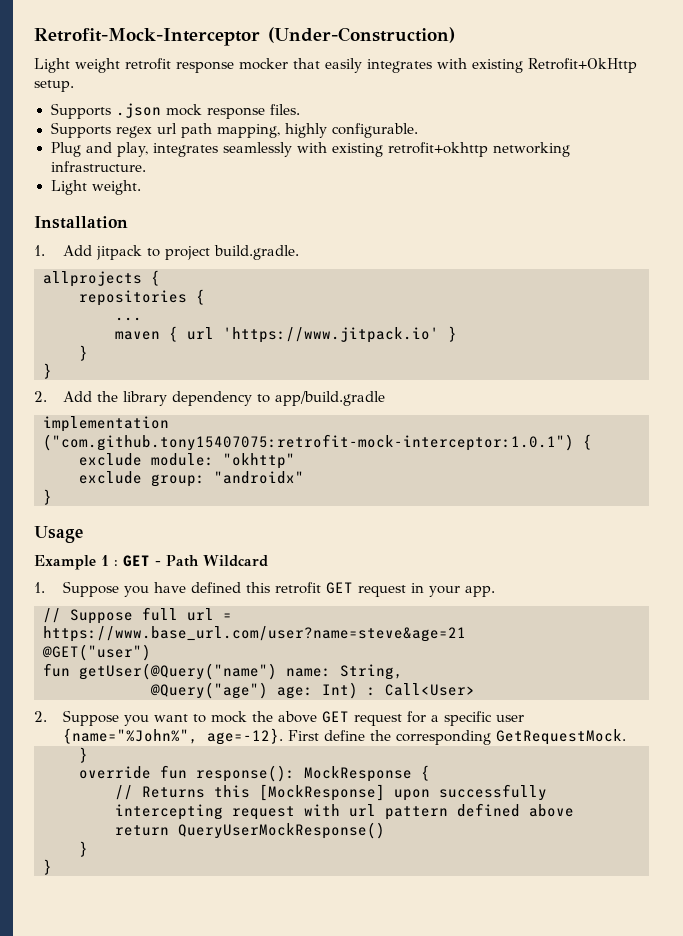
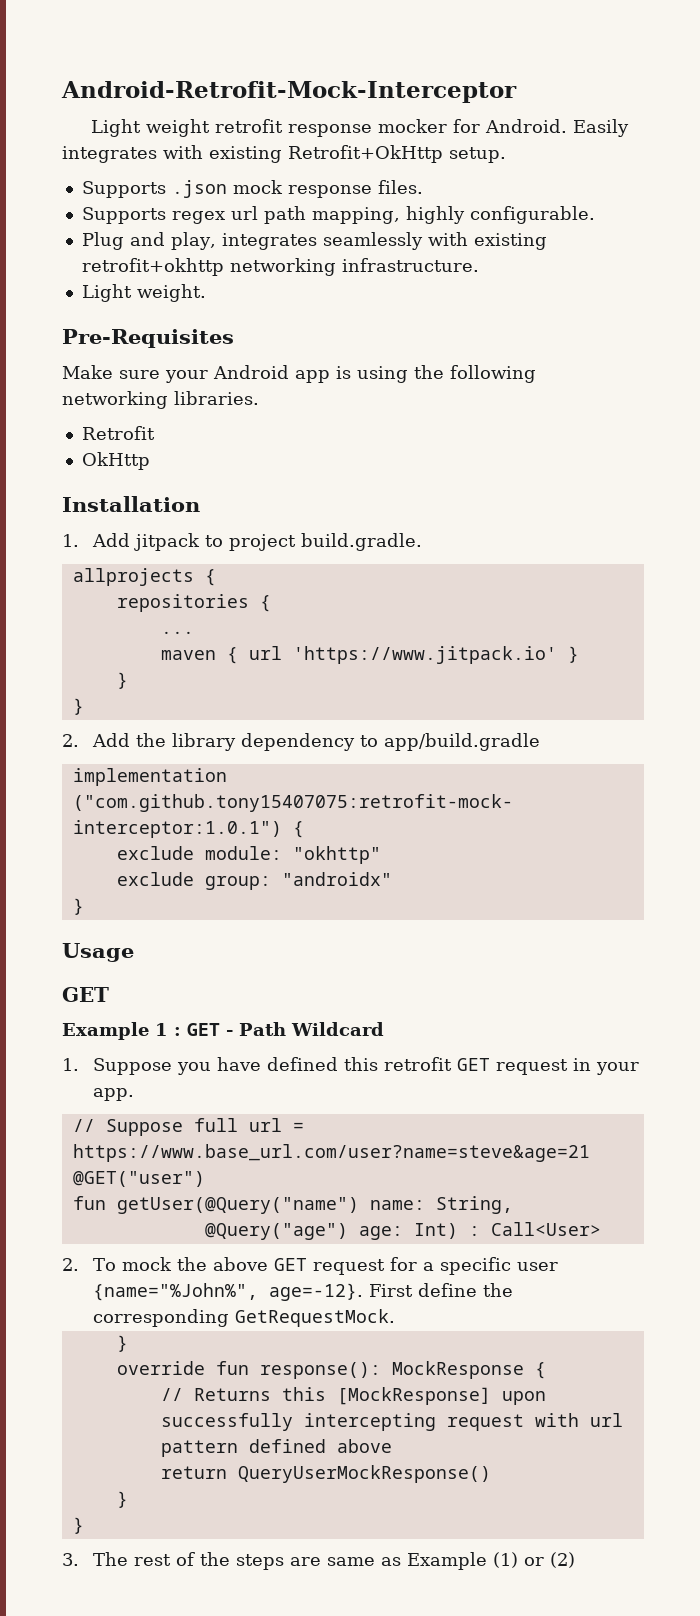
- Retrofit-Mock-Interceptor (Under-Construction)
+ Android-Retrofit-Mock-Interceptor
- Light weight retrofit response mocker that easily integrates with existing Retrofit+OkHttp setup.
+ Light weight retrofit response mocker for Android. Easily integrates with existing Retrofit+OkHttp setup.
+ Pre-Requisites
+ Make sure your Android app is using the following networking libraries.
+ Retrofit
+ OkHttp
  Usage
+ GET
- 2. Suppose you want to mock the above GET request for a specific user {name="%John%", age=-12}.
+ 2. To mock the above GET request for a specific user {name="%John%", age=-12}.
+ 3. The rest of the steps are same as Example (1) or (2)

